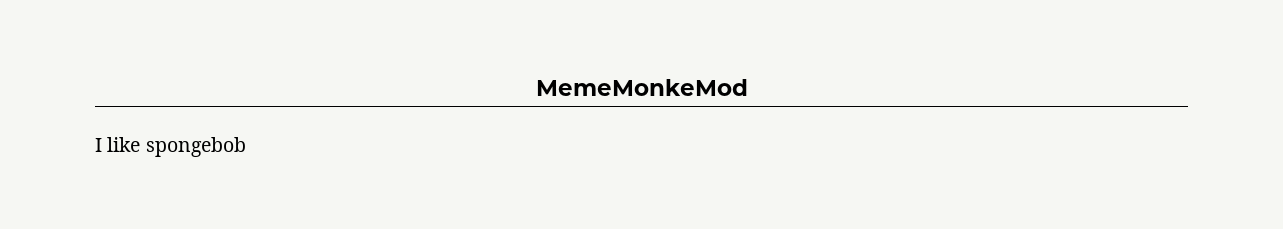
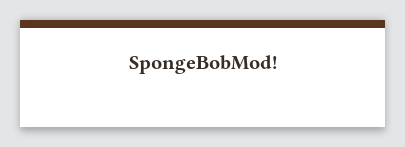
- MemeMonkeMod
- I like spongebob
+ SpongeBobMod!

